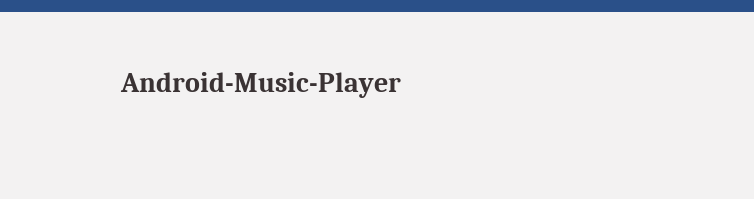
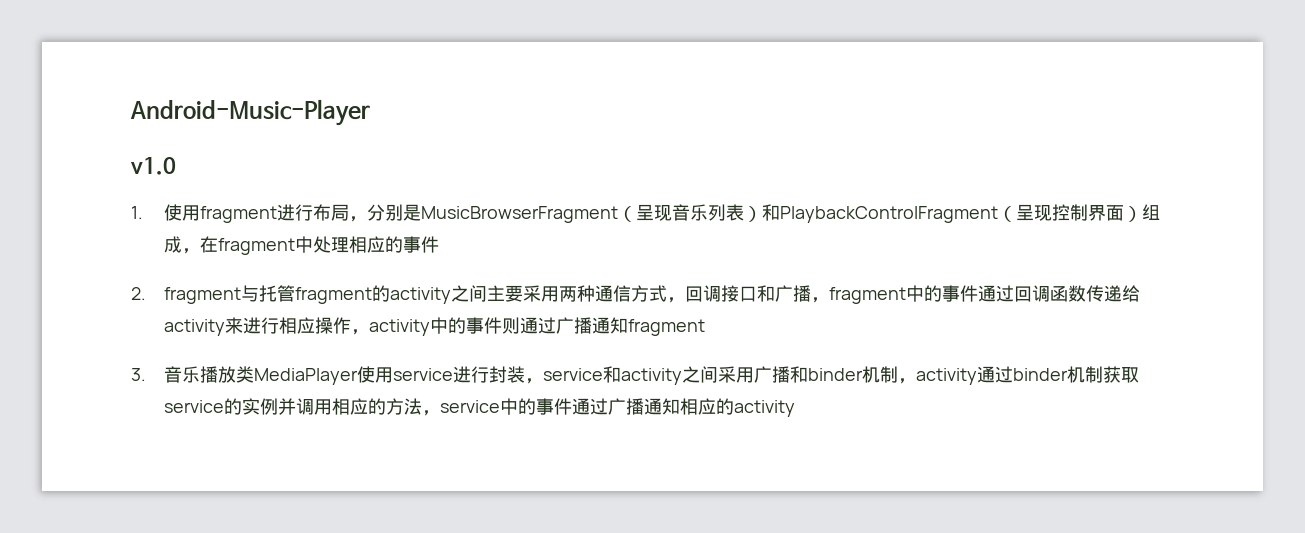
+ v1.0
+ 1.使用fragment进行布局，分别是MusicBrowserFragment（呈现音乐列表）和PlaybackControlFragment（呈现控制界面）组成，在fragment中处理相应的事件
+ 2. fragment与托管fragment的activity之间主要采用两种通信方式，回调接口和广播，fragment中的事件通过回调函数传递给activity来进行相应操作，activity中的事件则通过广播通知fragment
+ 3.音乐播放类MediaPlayer使用service进行封装，service和activity之间采用广播和binder机制，activity通过binder机制获取service的实例并调用相应的方法，service中的事件通过广播通知相应的activity

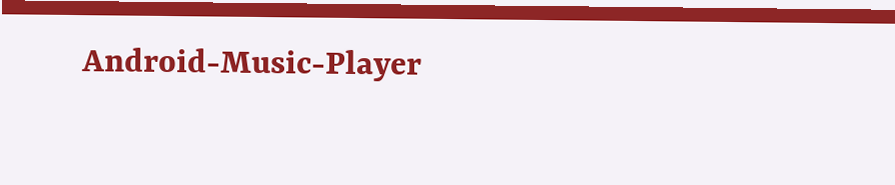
- v1.0
- 1.使用fragment进行布局，分别是MusicBrowserFragment（呈现音乐列表）和PlaybackControlFragment（呈现控制界面）组成，在fragment中处理相应的事件
- 2. fragment与托管fragment的activity之间主要采用两种通信方式，回调接口和广播，fragment中的事件通过回调函数传递给activity来进行相应操作，activity中的事件则通过广播通知fragment
- 3.音乐播放类MediaPlayer使用service进行封装，service和activity之间采用广播和binder机制，activity通过binder机制获取service的实例并调用相应的方法，service中的事件通过广播通知相应的activity

